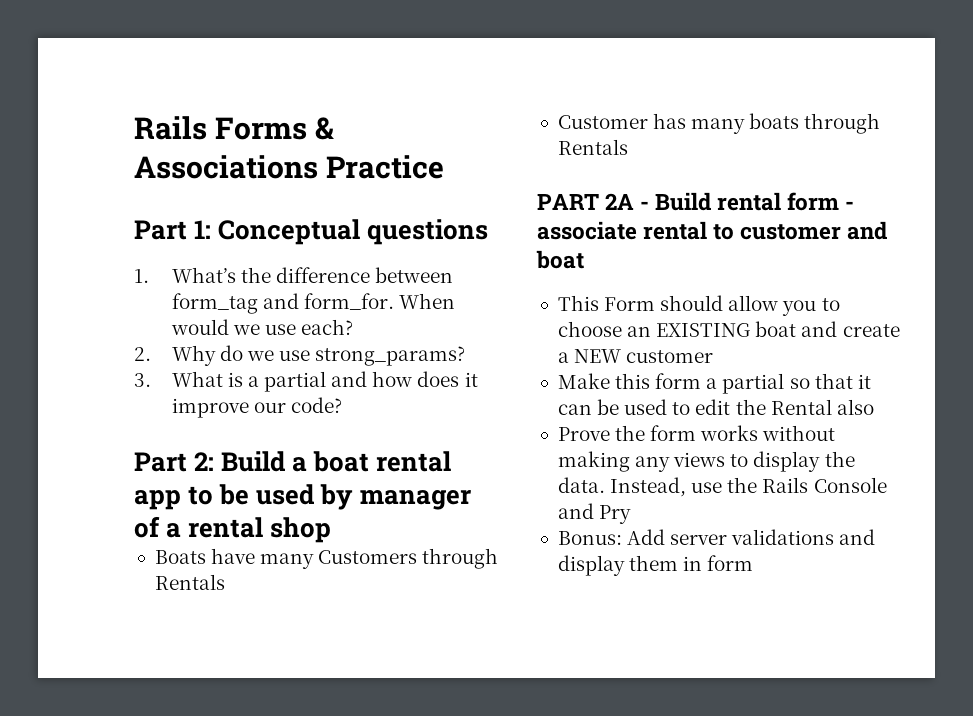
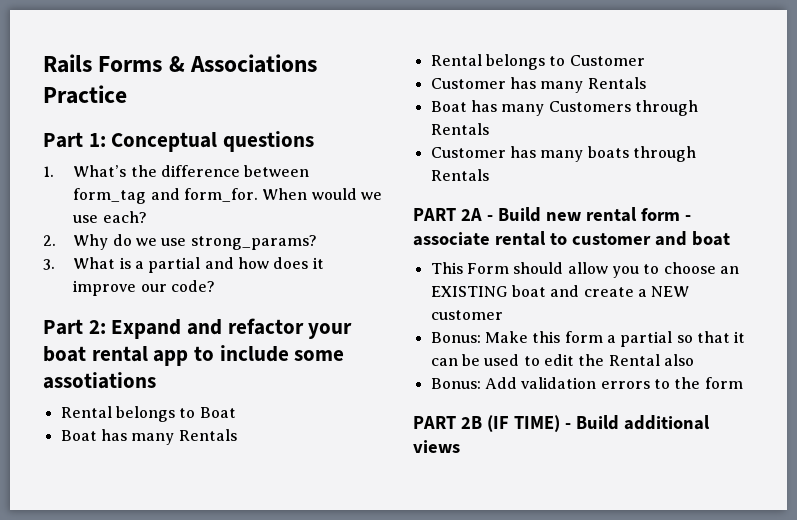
- Part 2: Build a boat rental app to be used by manager of a rental shop
- Boats have many Customers through Rentals
+ Part 2: Expand and refactor your boat rental app to include some assotiations
+ Rental belongs to Boat
+ Boat has many Rentals
+ Rental belongs to Customer
+ Customer has many Rentals
+ Boat has many Customers through Rentals
- PART 2A - Build rental form - associate rental to customer and boat
+ PART 2A - Build new rental form - associate rental to customer and boat
- Make this form a partial so that it can be used to edit the Rental also
+ Bonus: Make this form a partial so that it can be used to edit the Rental also
- Prove the form works without making any views to display the data. Instead, use the Rails Console and Pry
- Bonus: Add server validations and display them in form
+ Bonus: Add validation errors to the form
+ PART 2B (IF TIME) - Build additional views

